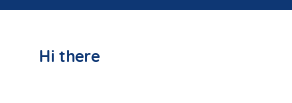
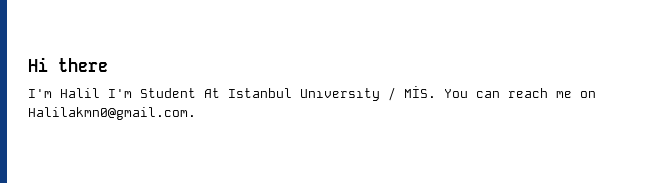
+ I'm Halil I'm Student At Istanbul Unıversıty / MİS. You can reach me on Halilakmn0@gmail.com.

